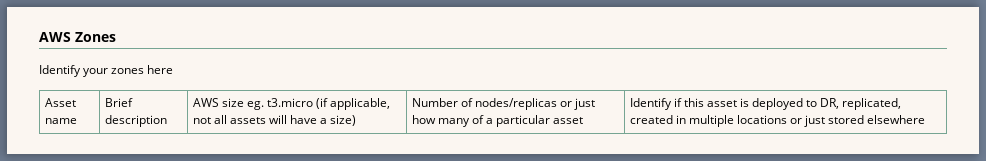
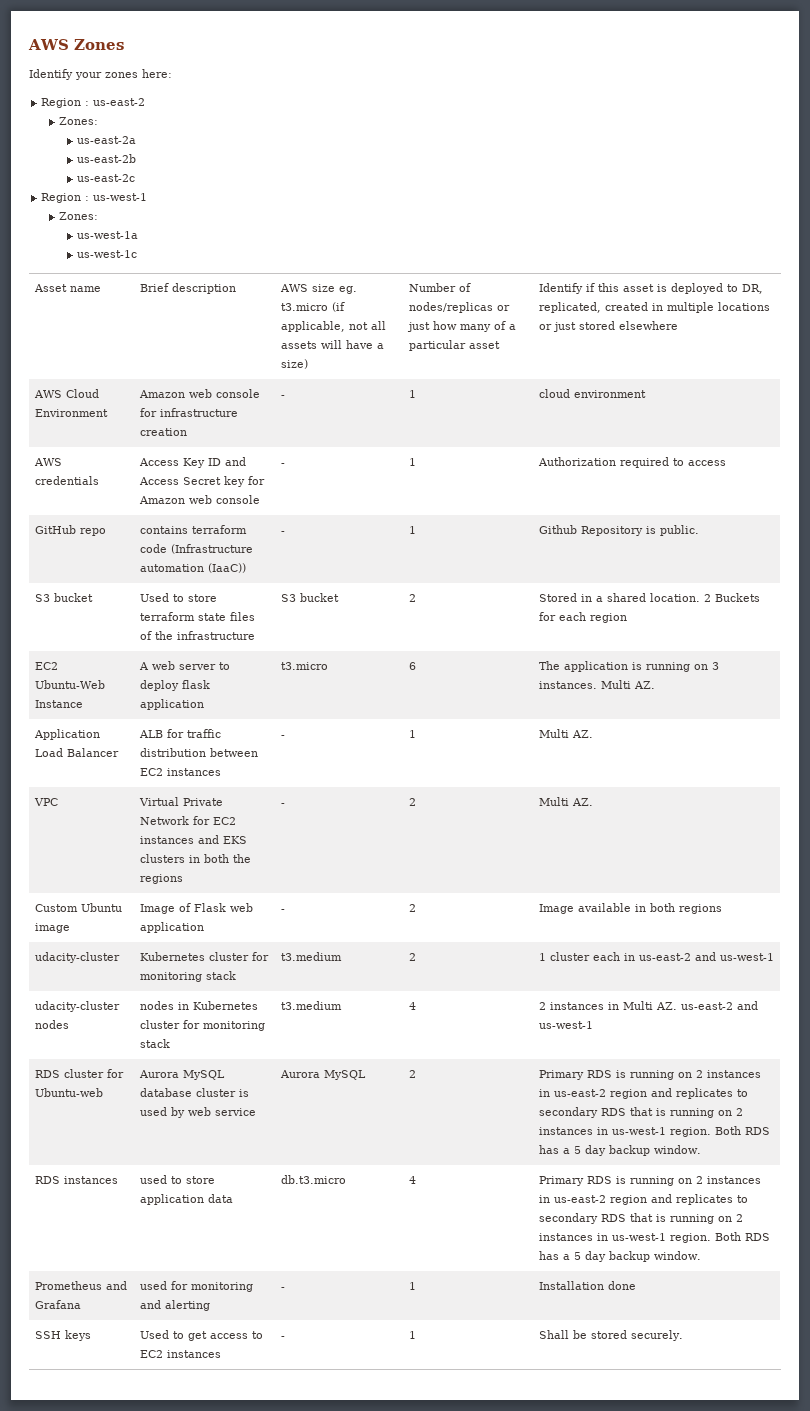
- Identify your zones here
+ Identify your zones here:
+ Region : us-east-2
+ Zones:
+ us-east-2a
+ us-east-2b
+ us-east-2c
+ Region : us-west-1
+ Zones:
+ us-west-1a
+ us-west-1c
+ AWS Cloud Environment | Amazon web console for infrastructure creation | - | 1 | cloud environment
+ AWS credentials | Access Key ID and Access Secret key for Amazon web console | - | 1 | Authorization required to access
+ GitHub repo | contains terraform code (Infrastructure automation (IaaC)) | - | 1 | Github Repository is public.
+ S3 bucket | Used to store terraform state files of the infrastructure | S3 bucket | 2 | Stored in a shared location. 2 Buckets for each region
+ EC2 Ubuntu-Web Instance | A web server to deploy flask application | t3.micro | 6 | The application is running on 3 instances. Multi AZ.
+ Application Load Balancer | ALB for traffic distribution between EC2 instances | - | 1 | Multi AZ.
+ VPC | Virtual Private Network for EC2 instances and EKS clusters in both the regions | - | 2 | Multi AZ.
+ Custom Ubuntu image | Image of Flask web application | - | 2 | Image available in both regions
+ udacity-cluster | Kubernetes cluster for monitoring stack | t3.medium | 2 | 1 cluster each in us-east-2 and us-west-1
+ udacity-cluster nodes | nodes in Kubernetes cluster for monitoring stack | t3.medium | 4 | 2 instances in Multi AZ. us-east-2 and us-west-1
+ RDS cluster for Ubuntu-web | Aurora MySQL database cluster is used by web service | Aurora MySQL | 2 | Primary RDS is running on 2 instances in us-east-2 region and replicates to secondary RDS that is running on 2 instances in us-west-1 region. Both RDS has a 5 day backup window.
+ RDS instances | used to store application data | db.t3.micro | 4 | Primary RDS is running on 2 instances in us-east-2 region and replicates to secondary RDS that is running on 2 instances in us-west-1 region. Both RDS has a 5 day backup window.
+ Prometheus and Grafana | used for monitoring and alerting | - | 1 | Installation done
+ SSH keys | Used to get access to EC2 instances | - | 1 | Shall be stored securely.

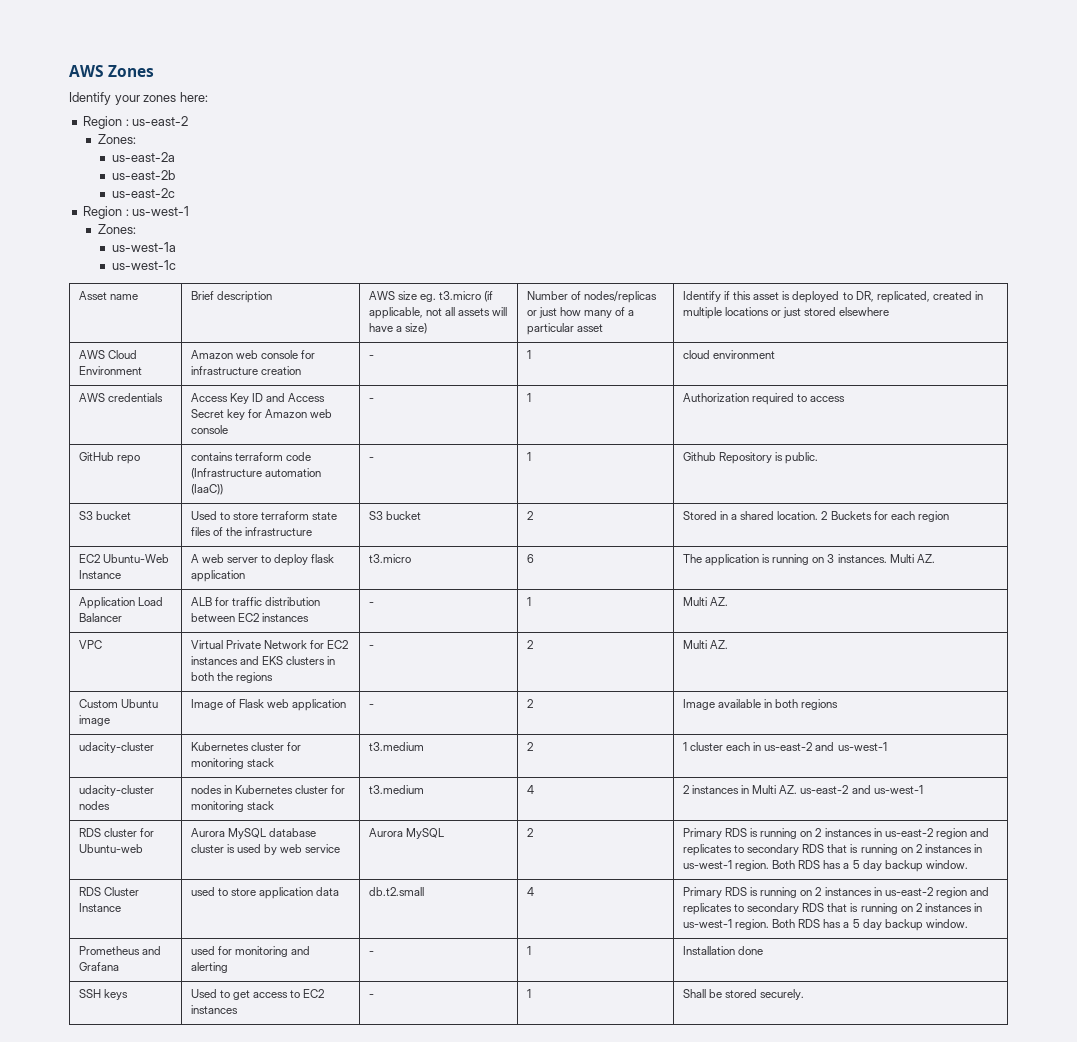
- RDS instances
+ RDS Cluster Instance
- db.t3.micro
+ db.t2.small

